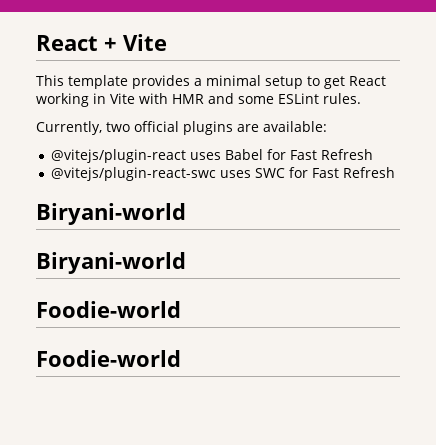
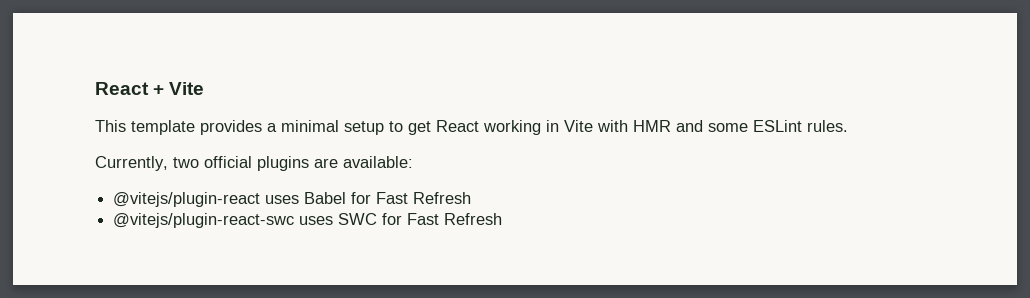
  @vitejs/plugin-react-swc uses SWC for Fast Refresh
- Biryani-world
- Biryani-world
- Foodie-world
- Foodie-world

